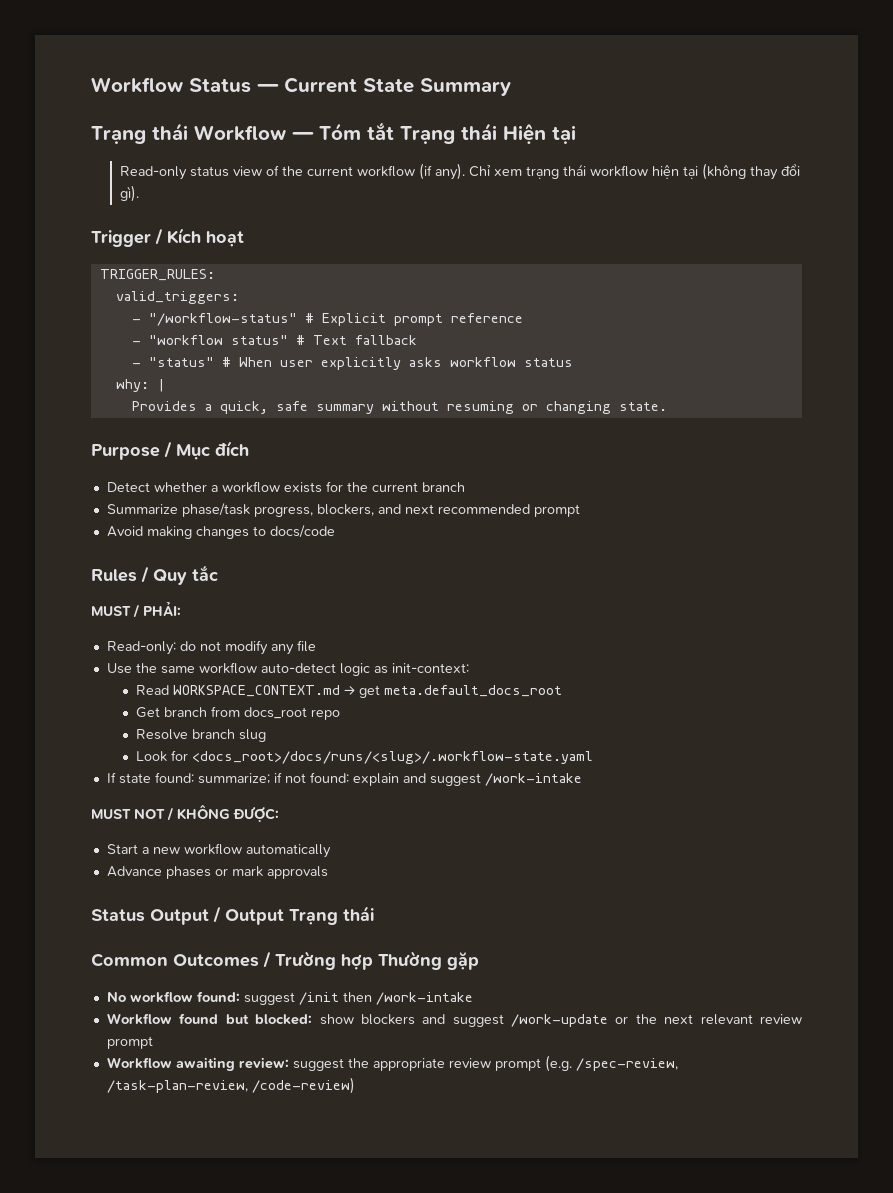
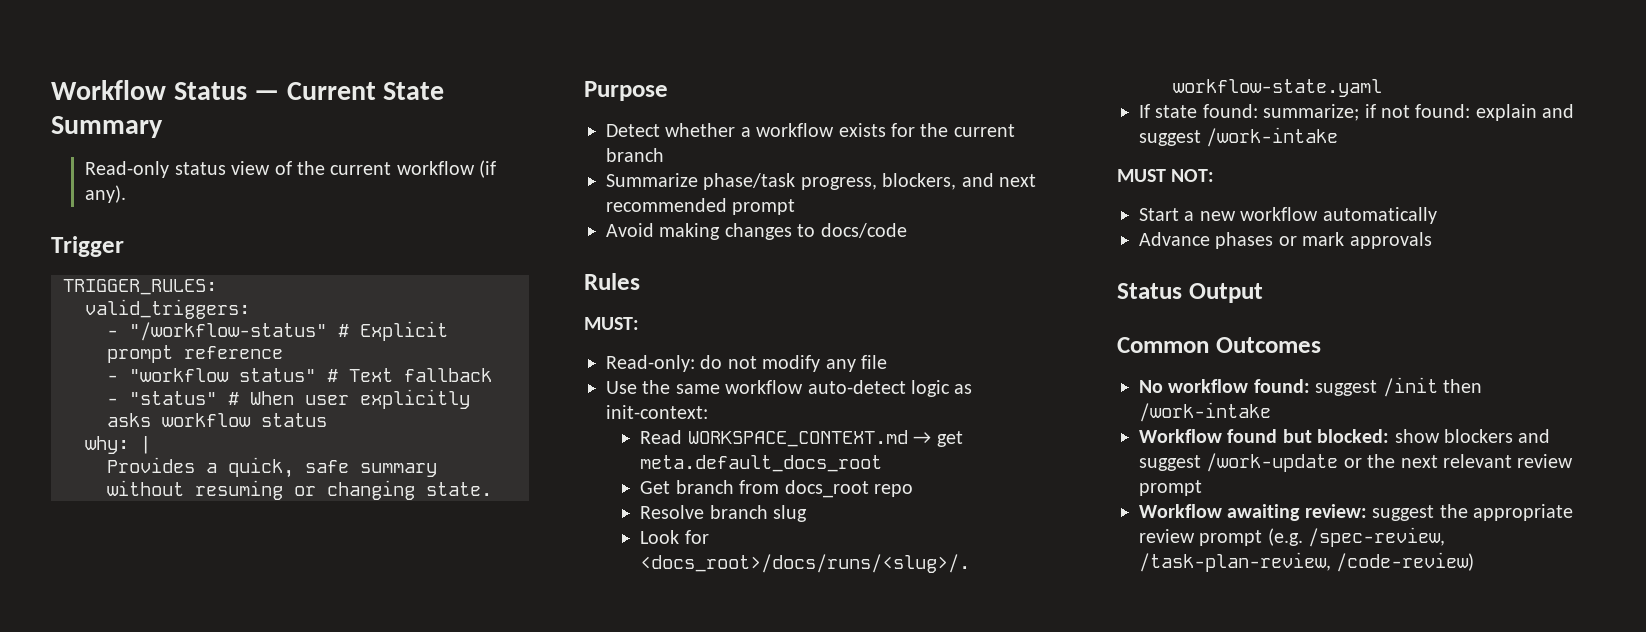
- Trạng thái Workflow — Tóm tắt Trạng thái Hiện tại
- Read-only status view of the current workflow (if any). Chỉ xem trạng thái workflow hiện tại (không thay đổi gì).
- Trigger / Kích hoạt
+ Read-only status view of the current workflow (if any).
+ Trigger
- Purpose / Mục đích
+ Purpose
- Rules / Quy tắc
- MUST / PHẢI:
+ Rules
+ MUST:
- MUST NOT / KHÔNG ĐƯỢC:
+ MUST NOT:
- Status Output / Output Trạng thái
- Common Outcomes / Trường hợp Thường gặp
+ Status Output
+ Common Outcomes

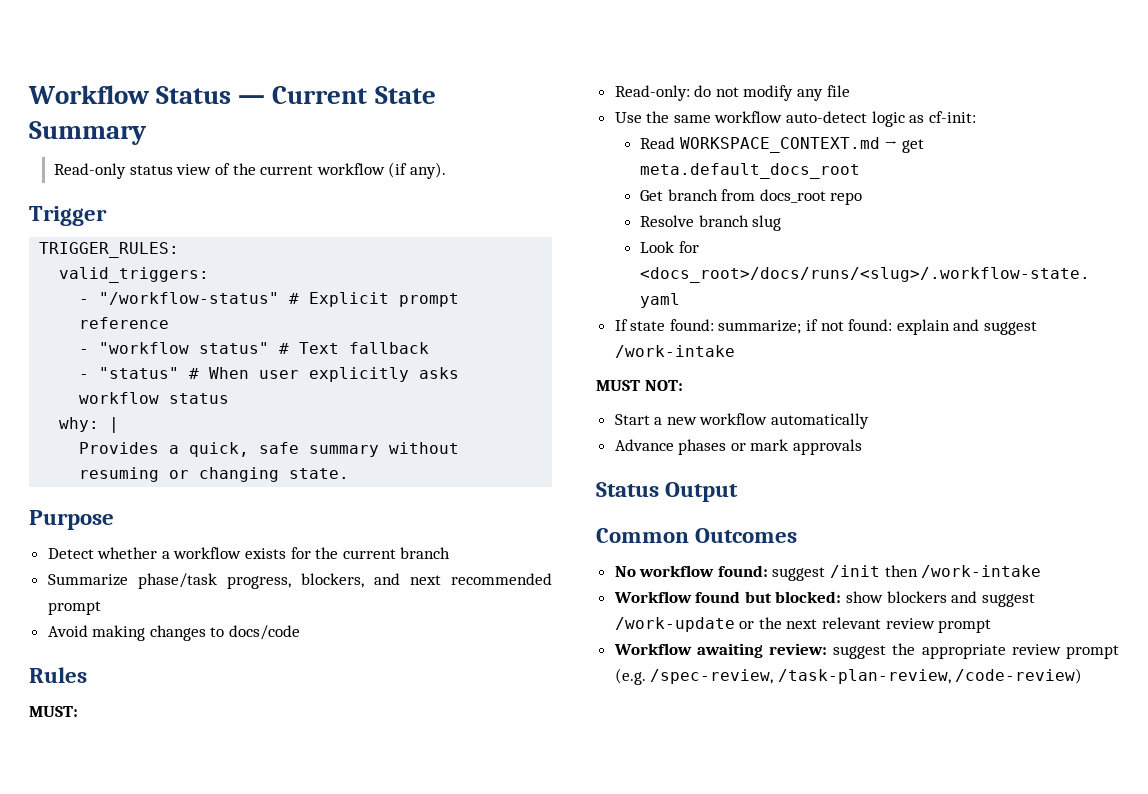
- Use the same workflow auto-detect logic as init-context:
+ Use the same workflow auto-detect logic as cf-init:

